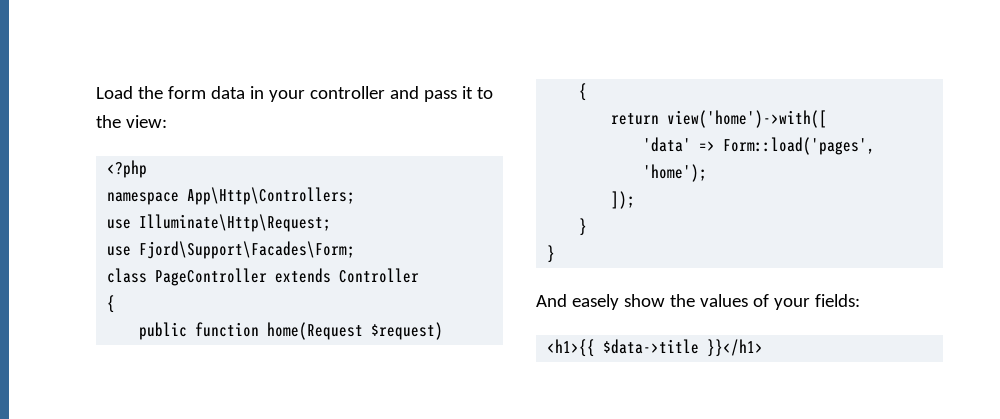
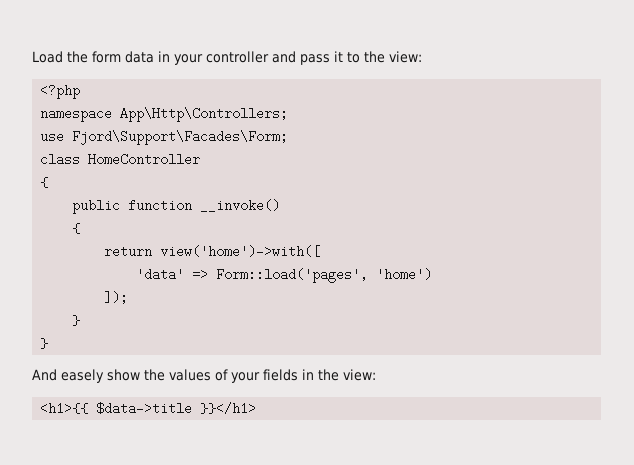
- use Illuminate\Http\Request;
- class PageController extends Controller
+ class HomeController
- public function home(Request $request)
+ public function __invoke()
- 'data' => Form::load('pages', 'home');
+ 'data' => Form::load('pages', 'home')
- And easely show the values of your fields:
+ And easely show the values of your fields in the view:

